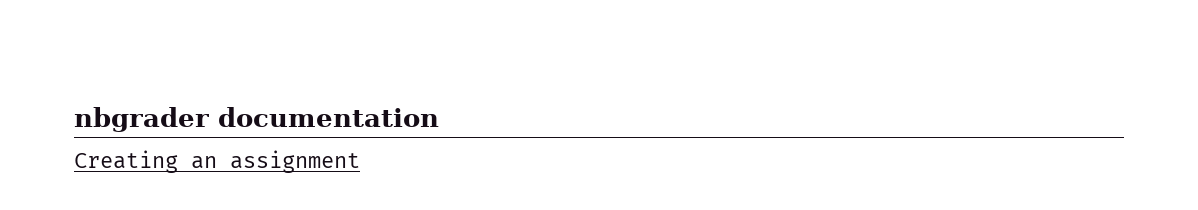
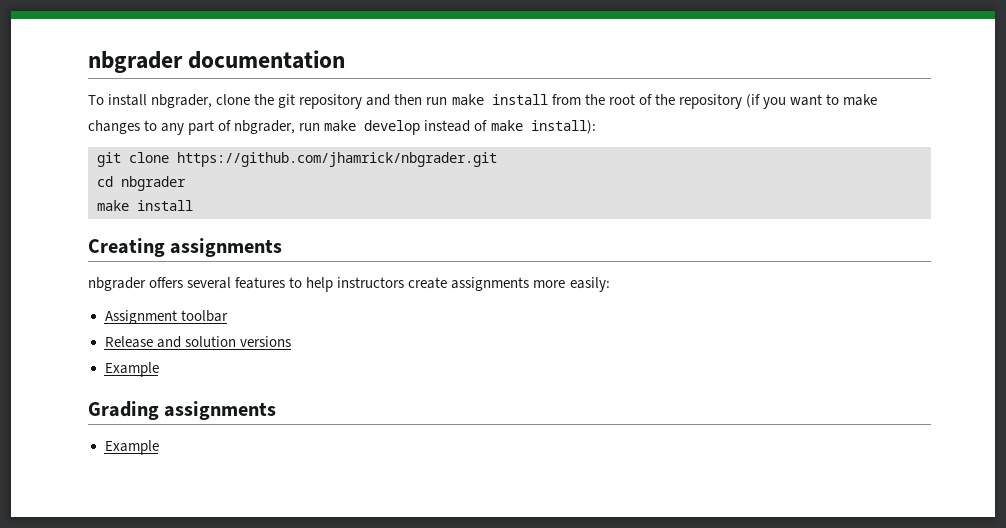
- Creating an assignment
+ To install nbgrader, clone the git repository and then run make install from the root of the repository (if you want to make changes to any part of nbgrader, run make develop instead of make install):
+ git clone https://github.com/jhamrick/nbgrader.git
+ cd nbgrader
+ make install
+ Creating assignments
+ nbgrader offers several features to help instructors create assignments more easily:
+ Assignment toolbar
+ Release and solution versions
+ Example
+ Grading assignments
+ Example

